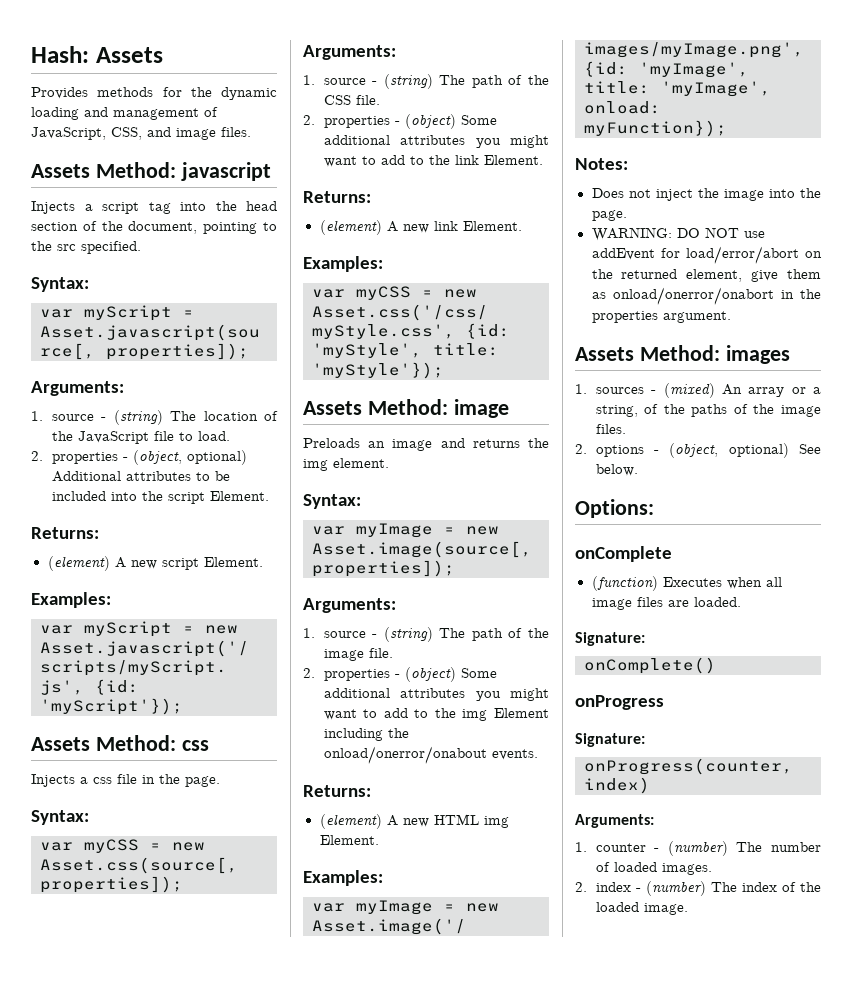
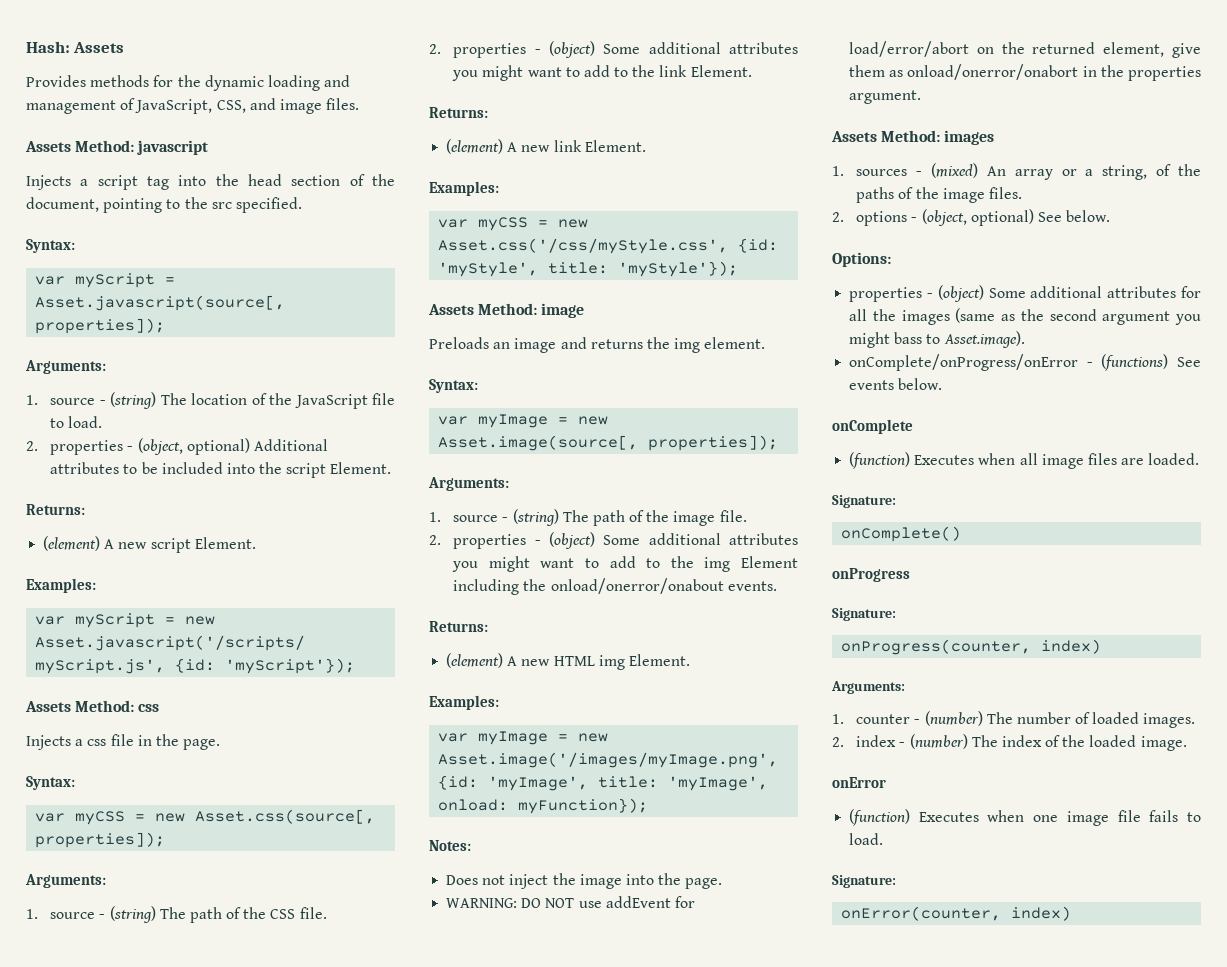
+ properties - (object) Some additional attributes for all the images (same as the second argument you might bass to Asset.image).
+ onComplete/onProgress/onError - (functions) See events below.
+ onError
+ (function) Executes when one image file fails to load.
+ Signature:
+ onError(counter, index)

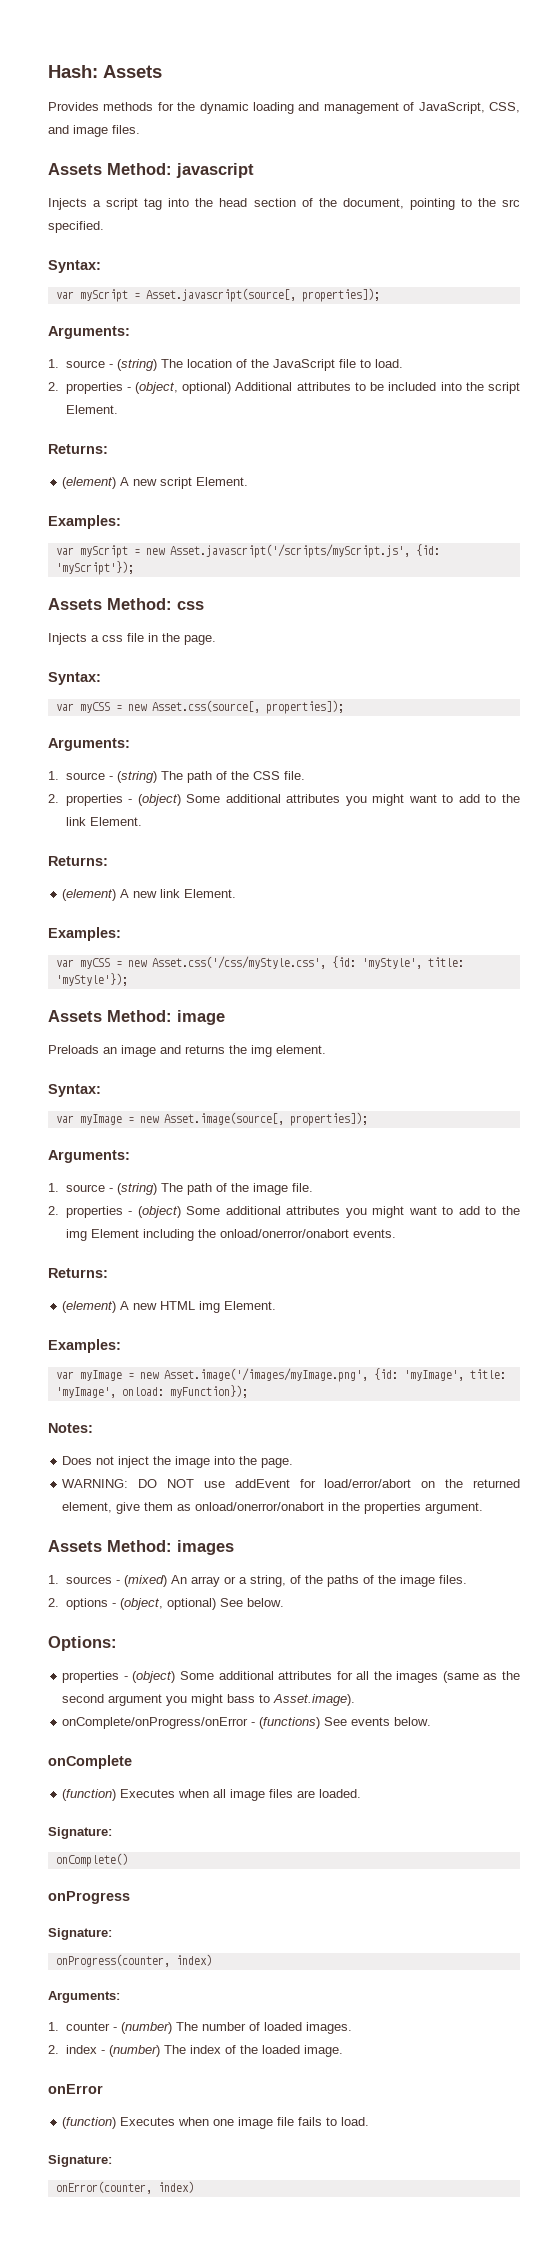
- 2. properties - (object) Some additional attributes you might want to add to the img Element including the onload/onerror/onabout events.
+ 2. properties - (object) Some additional attributes you might want to add to the img Element including the onload/onerror/onabort events.

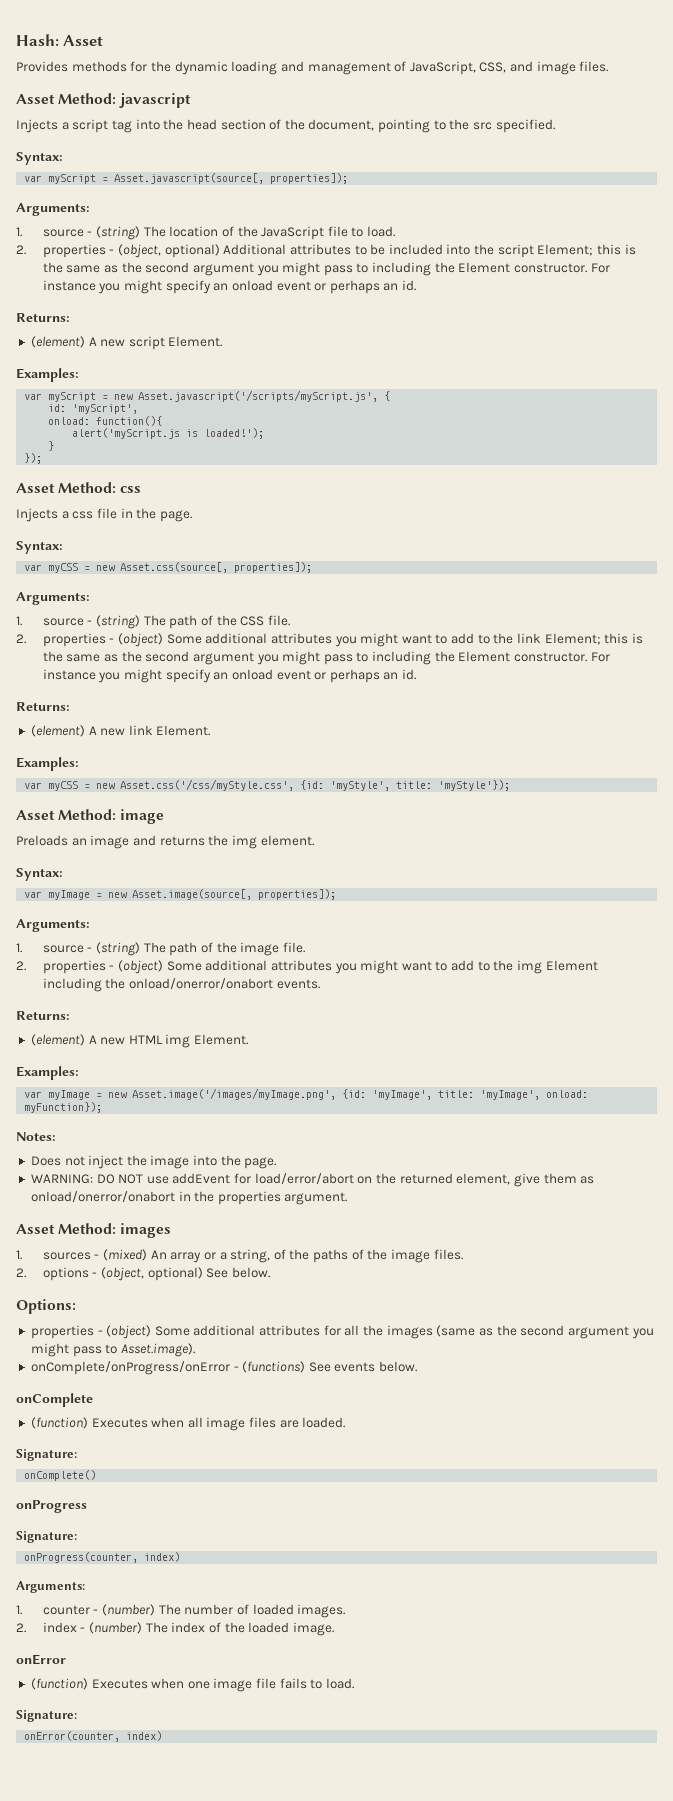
- Hash: Assets
+ Hash: Asset
- Assets Method: javascript
+ Asset Method: javascript
- 2. properties - (object, optional) Additional attributes to be included into the script Element.
+ 2. properties - (object, optional) Additional attributes to be included into the script Element; this is the same as the second argument you might pass to including the Element constructor. For instance you might specify an onload event or perhaps an id.
- var myScript = new Asset.javascript('/scripts/myScript.js', {id: 'myScript'});
- Assets Method: css
+ var myScript = new Asset.javascript('/scripts/myScript.js', {
+ id: 'myScript',
+ onload: function(){
+ alert('myScript.js is loaded!');
+ }
+ });
+ Asset Method: css
- 2. properties - (object) Some additional attributes you might want to add to the link Element.
+ 2. properties - (object) Some additional attributes you might want to add to the link Element; this is the same as the second argument you might pass to including the Element constructor. For instance you might specify an onload event or perhaps an id.
- Assets Method: image
+ Asset Method: image
- Assets Method: images
+ Asset Method: images
- properties - (object) Some additional attributes for all the images (same as the second argument you might bass to Asset.image).
+ properties - (object) Some additional attributes for all the images (same as the second argument you might pass to Asset.image).

